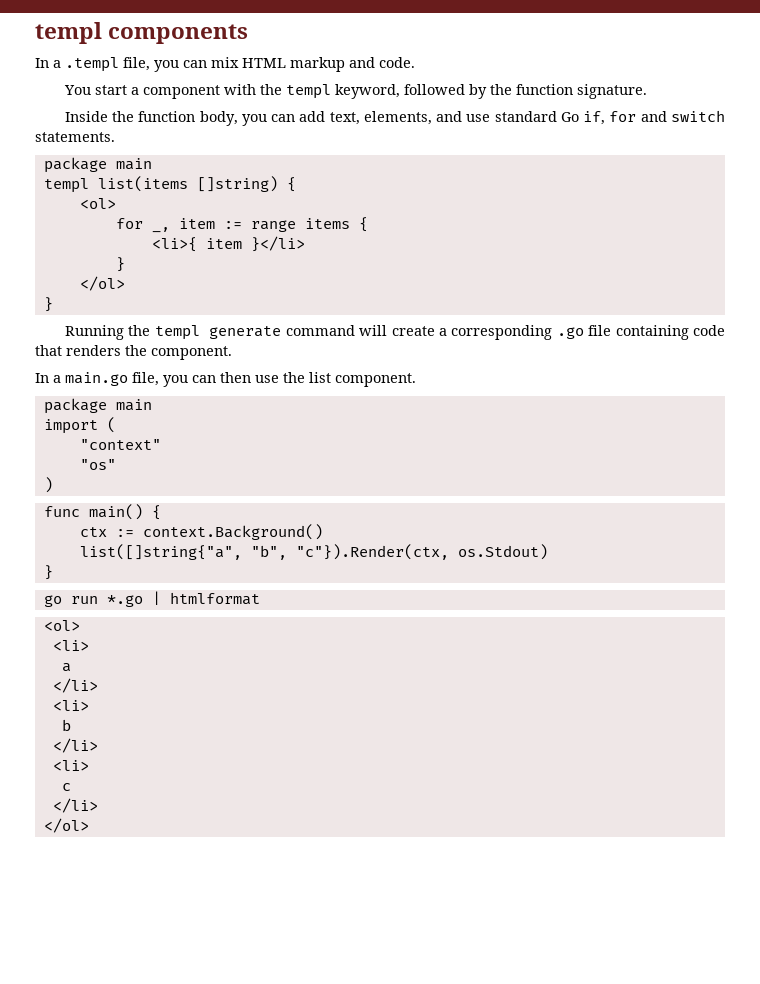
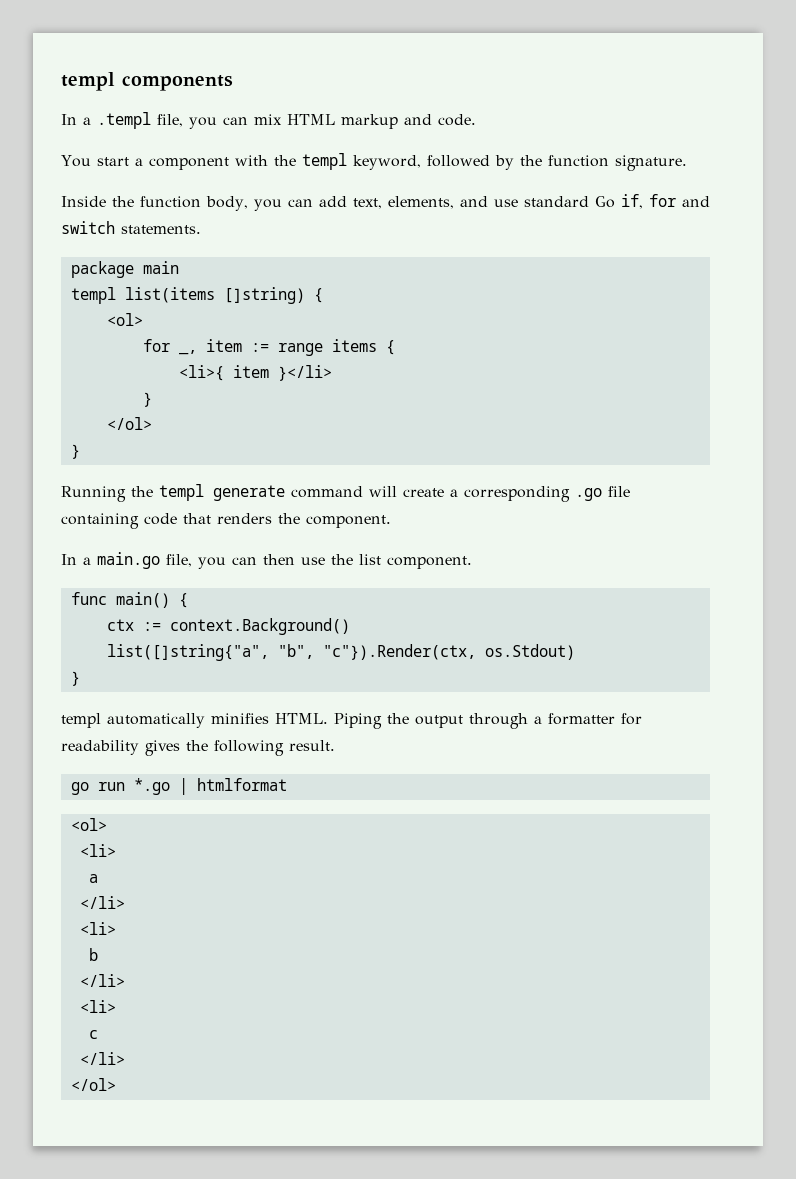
  In a main.go file, you can then use the list component.
- package main
- import (
- "context"
- "os"
- )
+ templ automatically minifies HTML. Piping the output through a formatter for readability gives the following result.

